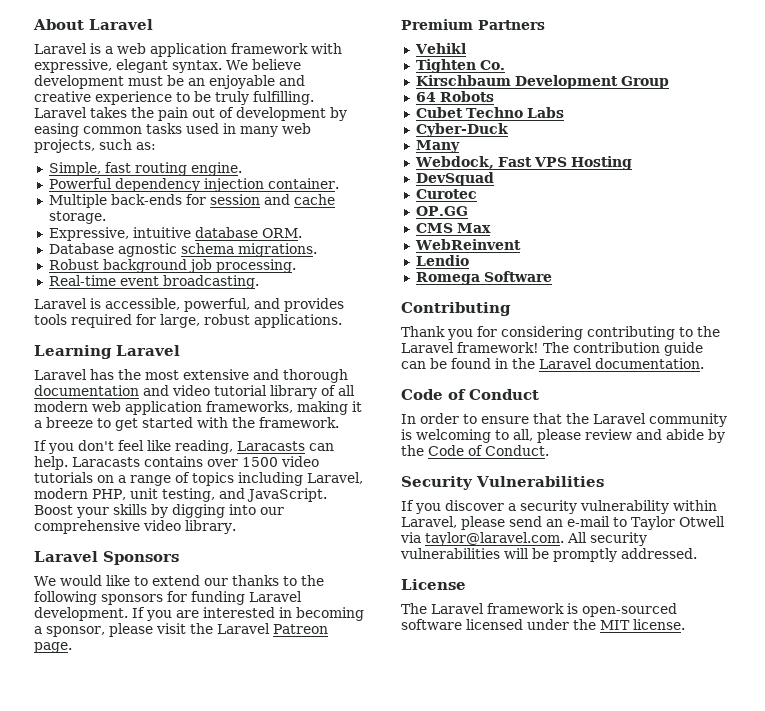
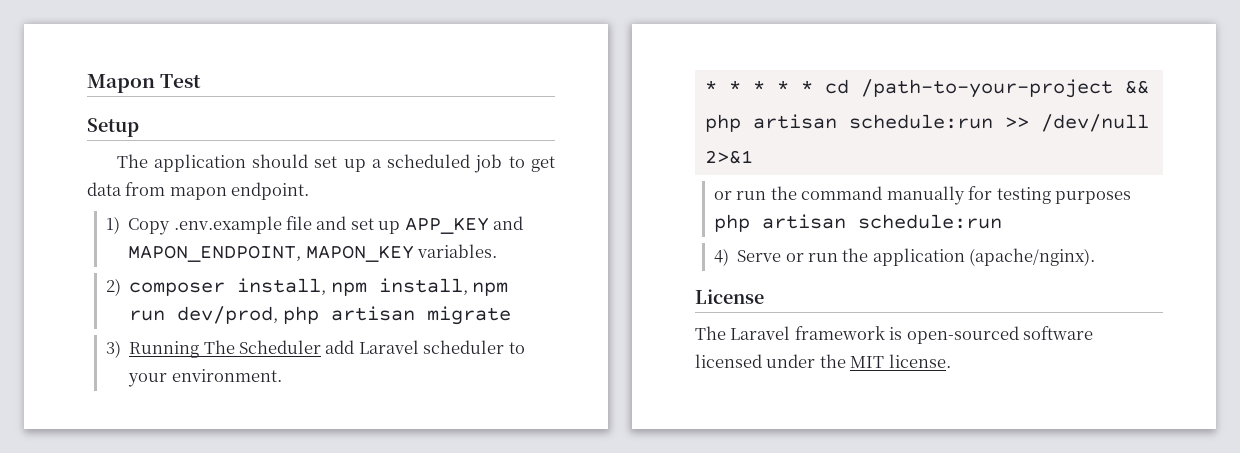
- About Laravel
- Laravel is a web application framework with expressive, elegant syntax. We believe development must be an enjoyable and creative experience to be truly fulfilling. Laravel takes the pain out of development by easing common tasks used in many web projects, such as:
- Simple, fast routing engine.
- Powerful dependency injection container.
- Multiple back-ends for session and cache storage.
- Expressive, intuitive database ORM.
- Database agnostic schema migrations.
- Robust background job processing.
- Real-time event broadcasting.
- Laravel is accessible, powerful, and provides tools required for large, robust applications.
- Learning Laravel
- Laravel has the most extensive and thorough documentation and video tutorial library of all modern web application frameworks, making it a breeze to get started with the framework.
- If you don't feel like reading, Laracasts can help. Laracasts contains over 1500 video tutorials on a range of topics including Laravel, modern PHP, unit testing, and JavaScript. Boost your skills by digging into our comprehensive video library.
- Laravel Sponsors
- We would like to extend our thanks to the following sponsors for funding Laravel development. If you are interested in becoming a sponsor, please visit the Laravel Patreon page.
- Premium Partners
- Vehikl
- Tighten Co.
- Kirschbaum Development Group
- 64 Robots
- Cubet Techno Labs
- Cyber-Duck
- Many
- Webdock, Fast VPS Hosting
- DevSquad
- Curotec
- OP.GG
- CMS Max
- WebReinvent
- Lendio
- Romega Software
- Contributing
- Thank you for considering contributing to the Laravel framework! The contribution guide can be found in the Laravel documentation.
- Code of Conduct
- In order to ensure that the Laravel community is welcoming to all, please review and abide by the Code of Conduct.
- Security Vulnerabilities
- If you discover a security vulnerability within Laravel, please send an e-mail to Taylor Otwell via taylor@laravel.com. All security vulnerabilities will be promptly addressed.
+ Mapon Test
+ Setup
+ The application should set up a scheduled job to get data from mapon endpoint.
+ 1) Copy .env.example file and set up APP_KEY and MAPON_ENDPOINT, MAPON_KEY variables.
+ 2) composer install, npm install, npm run dev/prod, php artisan migrate
+ 3) Running The Scheduler add Laravel scheduler to your environment.
+ * * * * * cd /path-to-your-project && php artisan schedule:run >> /dev/null 2>&1
+ or run the command manually for testing purposes php artisan schedule:run
+ 4) Serve or run the application (apache/nginx).

